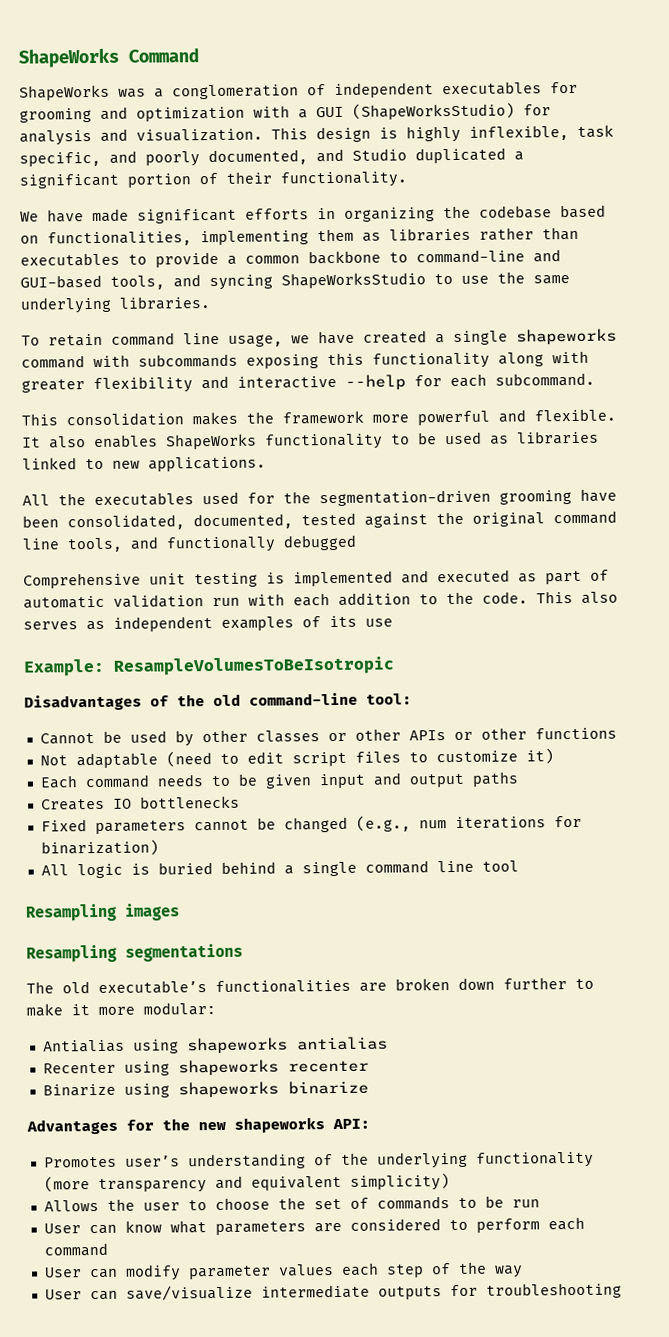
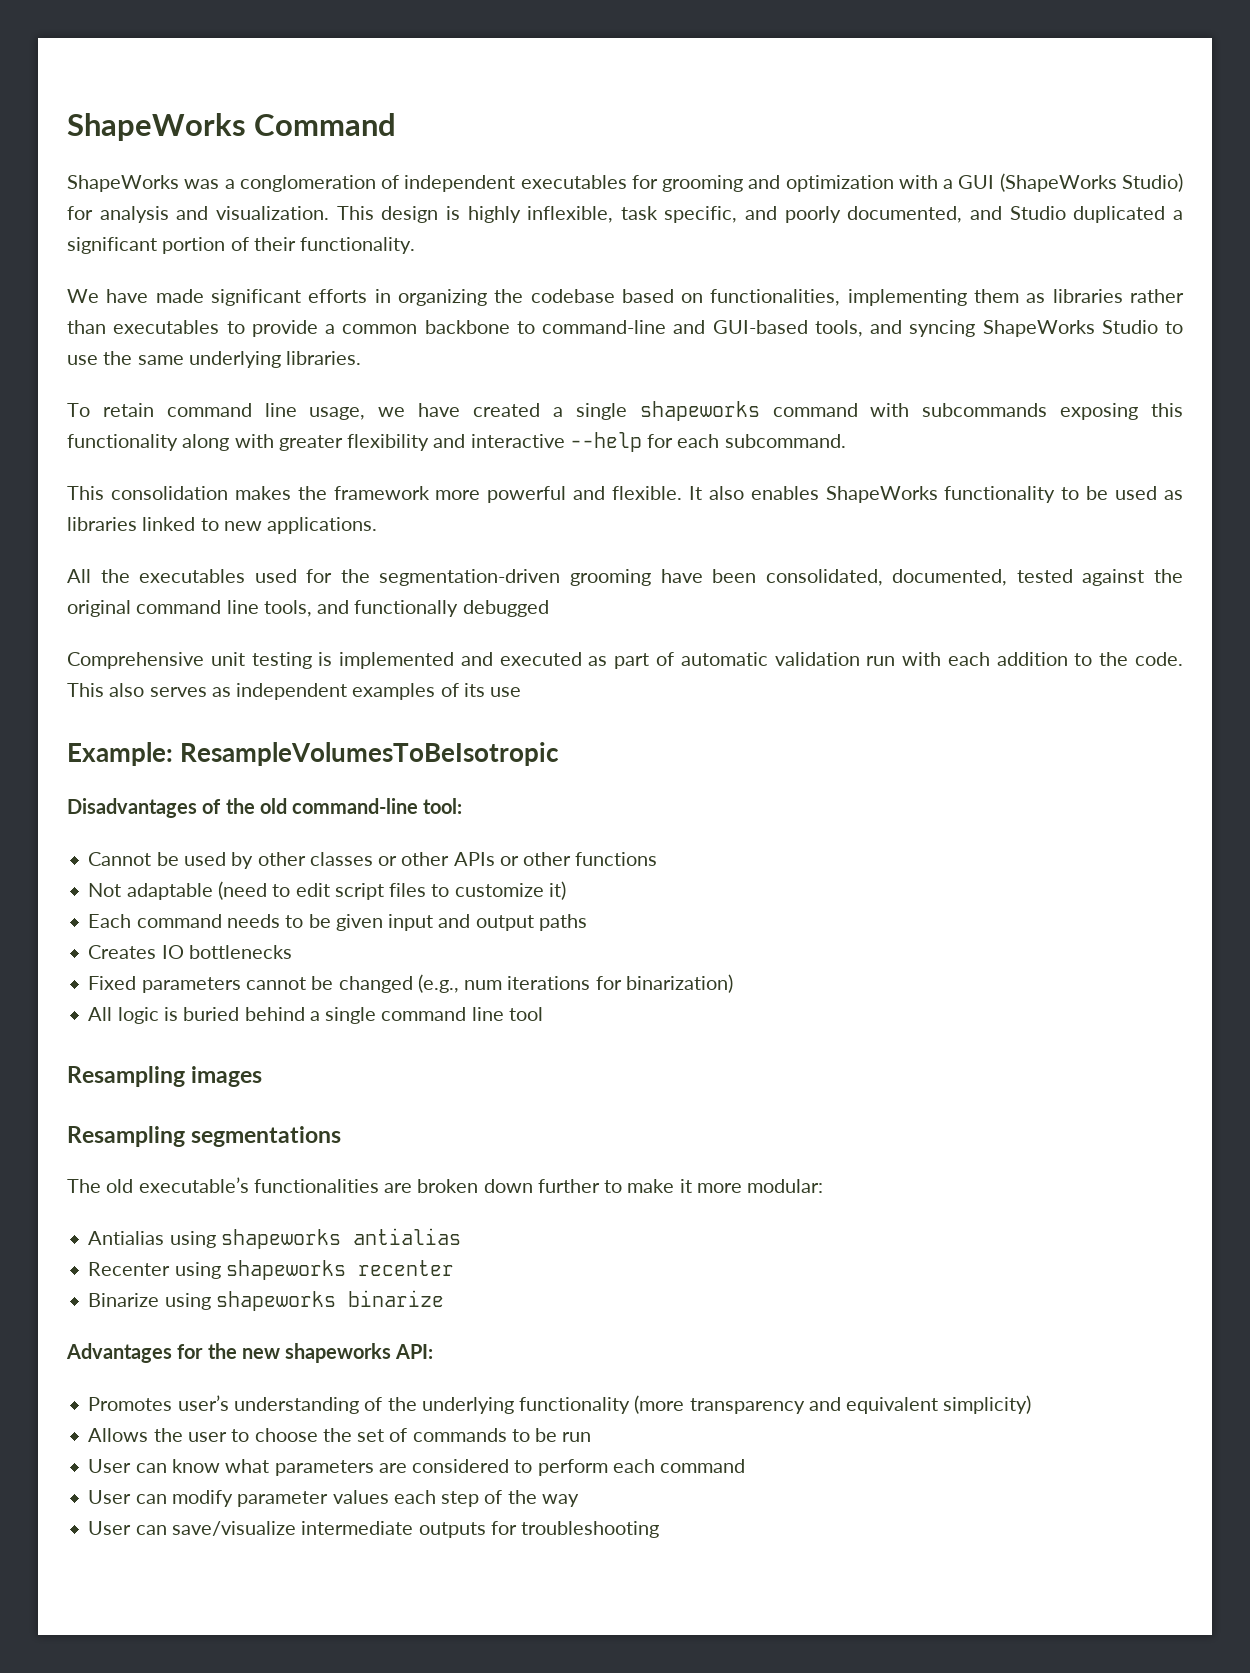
- ShapeWorks was a conglomeration of independent executables for grooming and optimization with a GUI (ShapeWorksStudio) for analysis and visualization.
+ ShapeWorks was a conglomeration of independent executables for grooming and optimization with a GUI (ShapeWorks Studio) for analysis and visualization.
- We have made significant efforts in organizing the codebase based on functionalities, implementing them as libraries rather than executables to provide a common backbone to command-line and GUI-based tools, and syncing ShapeWorksStudio to use the same underlying libraries.
+ We have made significant efforts in organizing the codebase based on functionalities, implementing them as libraries rather than executables to provide a common backbone to command-line and GUI-based tools, and syncing ShapeWorks Studio to use the same underlying libraries.

